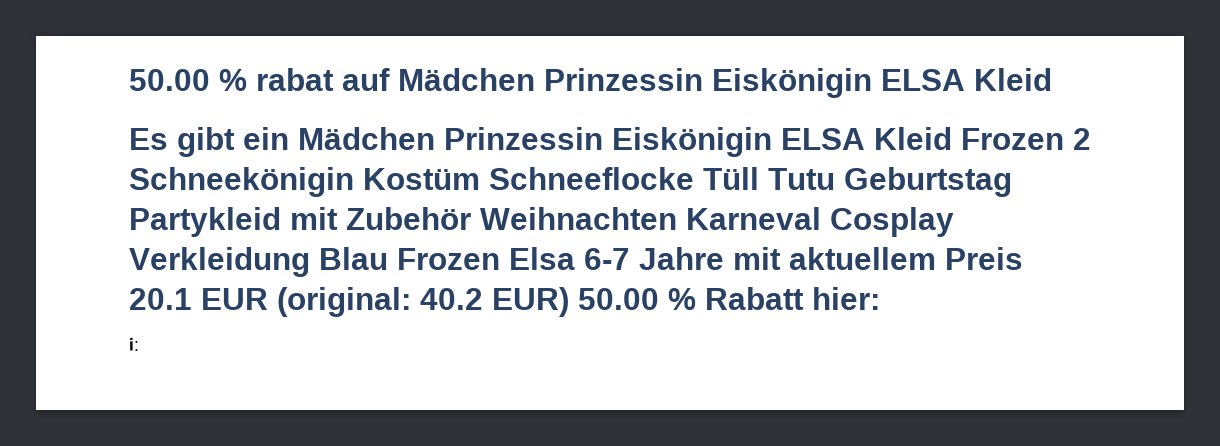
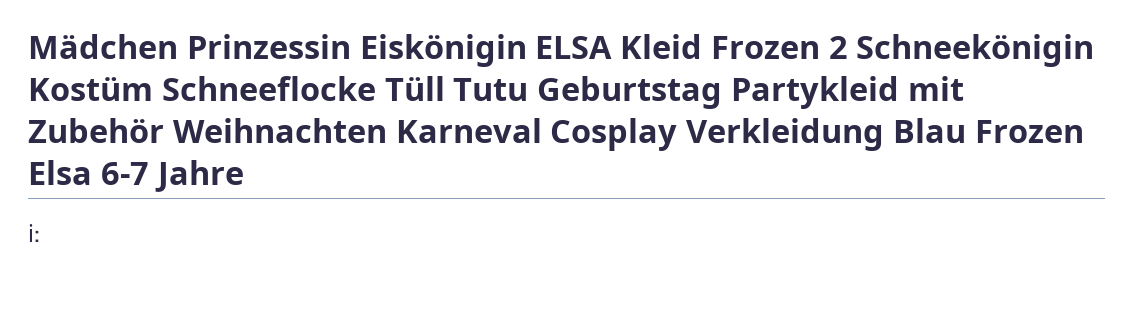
- 50.00 % rabat auf Mädchen Prinzessin Eiskönigin ELSA Kleid
- Es gibt ein Mädchen Prinzessin Eiskönigin ELSA Kleid Frozen 2 Schneekönigin Kostüm Schneeflocke Tüll Tutu Geburtstag Partykleid mit Zubehör Weihnachten Karneval Cosplay Verkleidung Blau Frozen Elsa 6-7 Jahre mit aktuellem Preis 20.1 EUR (original: 40.2 EUR) 50.00 % Rabatt hier:
+ Mädchen Prinzessin Eiskönigin ELSA Kleid Frozen 2 Schneekönigin Kostüm Schneeflocke Tüll Tutu Geburtstag Partykleid mit Zubehör Weihnachten Karneval Cosplay Verkleidung Blau Frozen Elsa 6-7 Jahre

